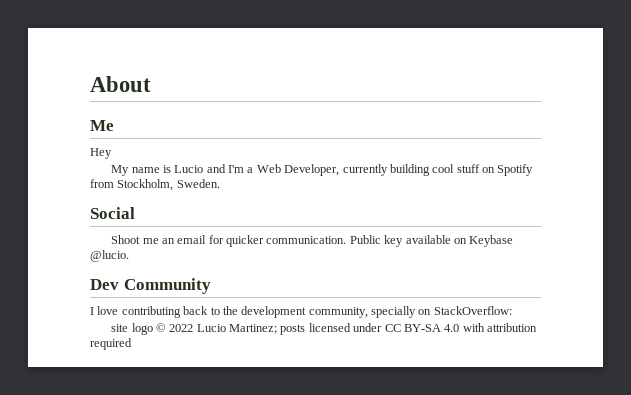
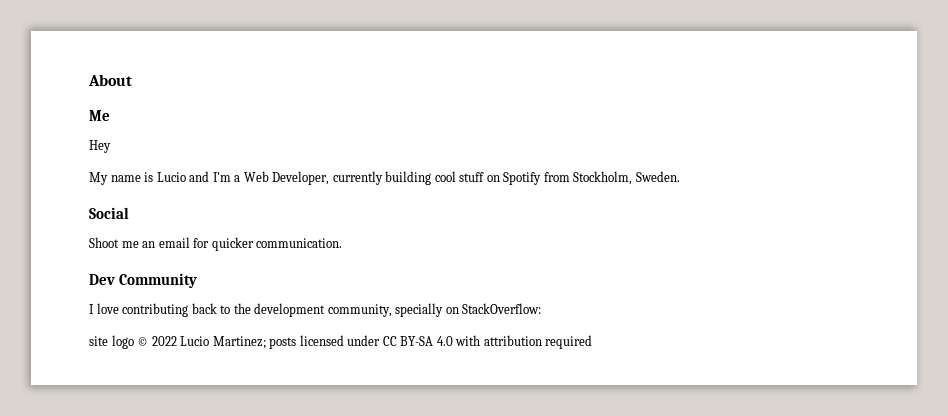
- Public key available on Keybase @lucio.

